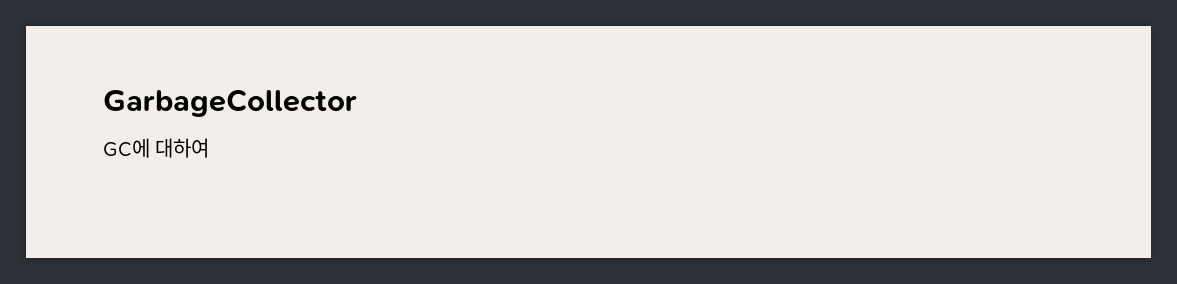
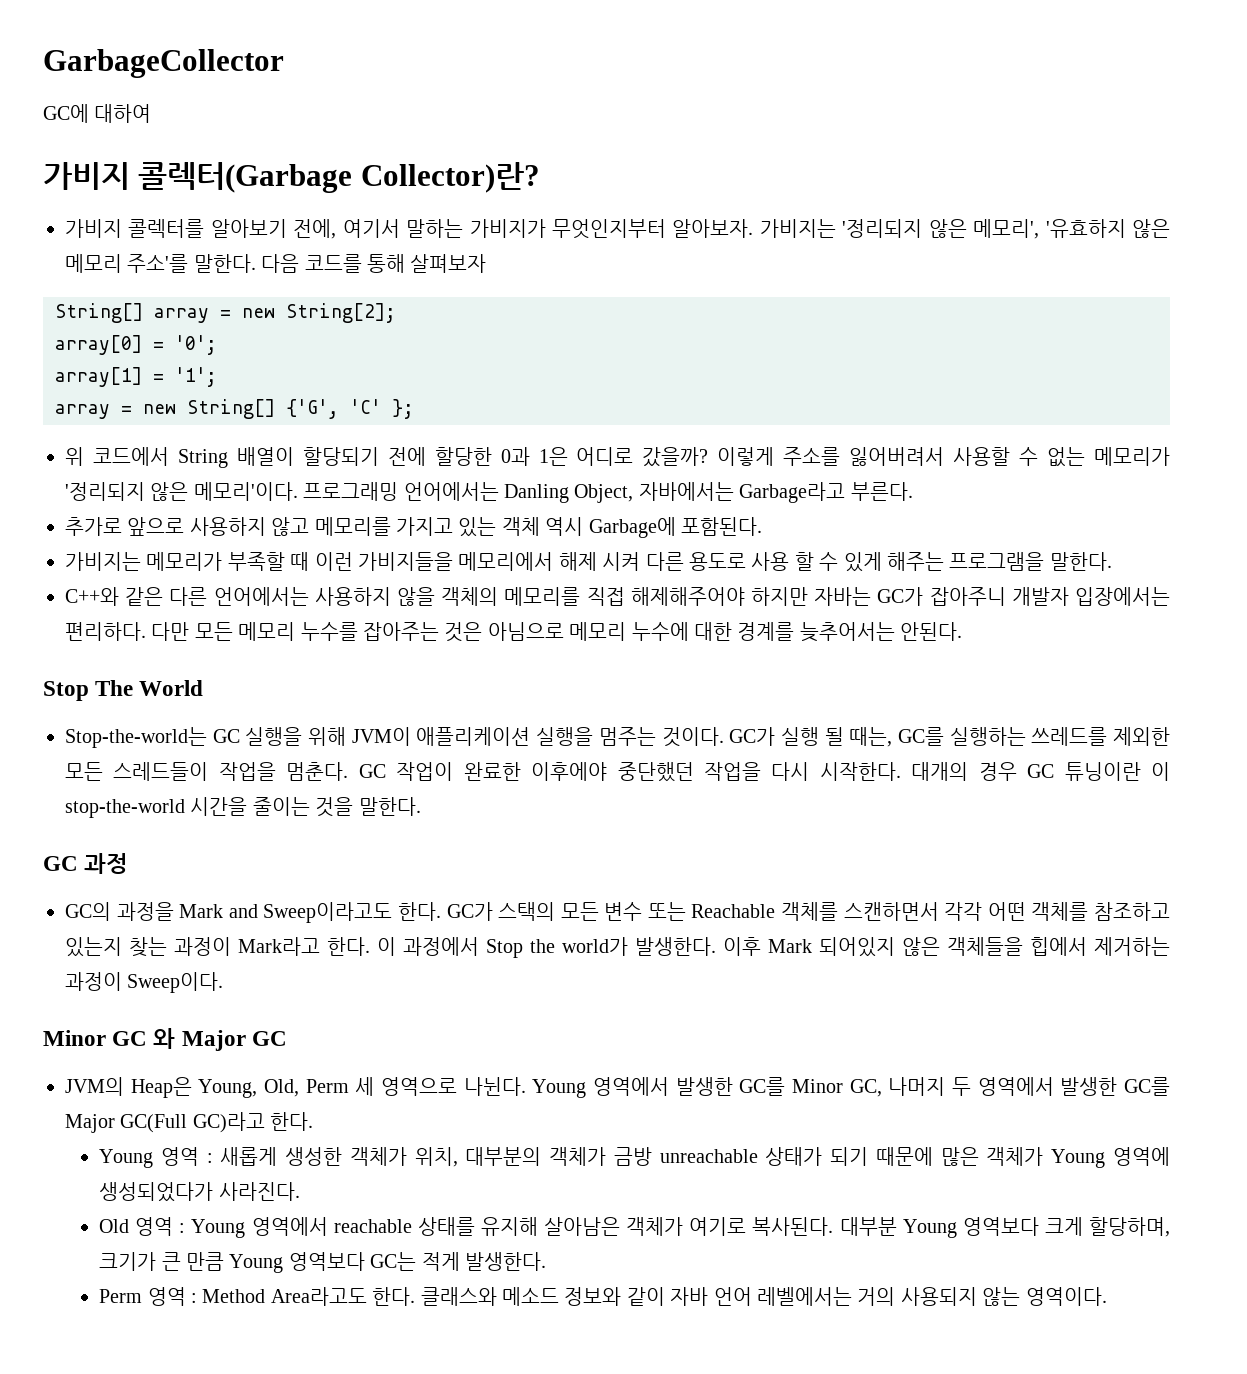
+ 가비지 콜렉터(Garbage Collector)란?
+ 가비지 콜렉터를 알아보기 전에, 여기서 말하는 가비지가 무엇인지부터 알아보자. 가비지는 '정리되지 않은 메모리', '유효하지 않은 메모리 주소'를 말한다. 다음 코드를 통해 살펴보자
+ String[] array = new String[2];
+ array[0] = '0';
+ array[1] = '1';
+ array = new String[] {'G', 'C' };
+ 위 코드에서 String 배열이 할당되기 전에 할당한 0과 1은 어디로 갔을까? 이렇게 주소를 잃어버려서 사용할 수 없는 메모리가 '정리되지 않은 메모리'이다. 프로그래밍 언어에서는 Danling Object, 자바에서는 Garbage라고 부른다.
+ 추가로 앞으로 사용하지 않고 메모리를 가지고 있는 객체 역시 Garbage에 포함된다.
+ 가비지는 메모리가 부족할 때 이런 가비지들을 메모리에서 해제 시켜 다른 용도로 사용 할 수 있게 해주는 프로그램을 말한다.
+ C++와 같은 다른 언어에서는 사용하지 않을 객체의 메모리를 직접 해제해주어야 하지만 자바는 GC가 잡아주니 개발자 입장에서는 편리하다. 다만 모든 메모리 누수를 잡아주는 것은 아님으로 메모리 누수에 대한 경계를 늦추어서는 안된다.
+ Stop The World
+ Stop-the-world는 GC 실행을 위해 JVM이 애플리케이션 실행을 멈주는 것이다. GC가 실행 될 때는, GC를 실행하는 쓰레드를 제외한 모든 스레드들이 작업을 멈춘다. GC 작업이 완료한 이후에야 중단했던 작업을 다시 시작한다. 대개의 경우 GC 튜닝이란 이 stop-the-world 시간을 줄이는 것을 말한다.
+ GC 과정
+ GC의 과정을 Mark and Sweep이라고도 한다. GC가 스택의 모든 변수 또는 Reachable 객체를 스캔하면서 각각 어떤 객체를 참조하고 있는지 찾는 과정이 Mark라고 한다. 이 과정에서 Stop the world가 발생한다. 이후 Mark 되어있지 않은 객체들을 힙에서 제거하는 과정이 Sweep이다.
+ Minor GC 와 Major GC
+ JVM의 Heap은 Young, Old, Perm 세 영역으로 나뉜다. Young 영역에서 발생한 GC를 Minor GC, 나머지 두 영역에서 발생한 GC를 Major GC(Full GC)라고 한다.
+ Young 영역 : 새롭게 생성한 객체가 위치, 대부분의 객체가 금방 unreachable 상태가 되기 때문에 많은 객체가 Young 영역에 생성되었다가 사라진다.
+ Old 영역 : Young 영역에서 reachable 상태를 유지해 살아남은 객체가 여기로 복사된다. 대부분 Young 영역보다 크게 할당하며, 크기가 큰 만큼 Young 영역보다 GC는 적게 발생한다.
+ Perm 영역 : Method Area라고도 한다. 클래스와 메소드 정보와 같이 자바 언어 레벨에서는 거의 사용되지 않는 영역이다.

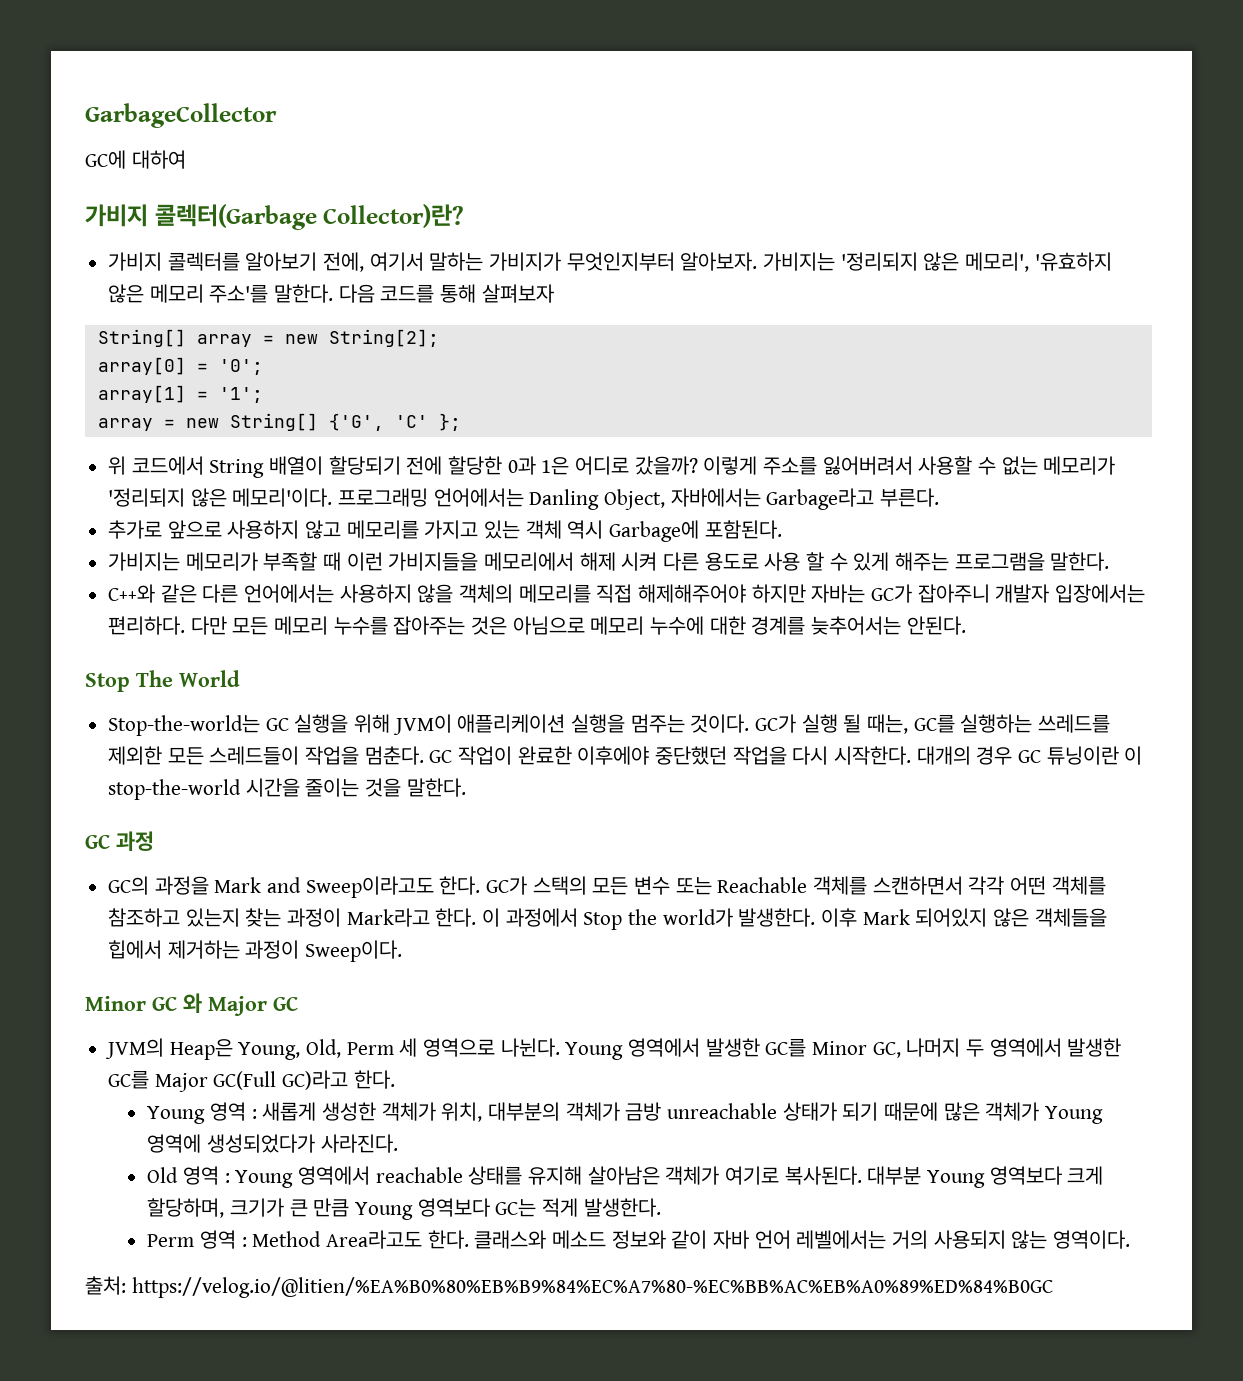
+ 출처: https://velog.io/@litien/%EA%B0%80%EB%B9%84%EC%A7%80-%EC%BB%AC%EB%A0%89%ED%84%B0GC

